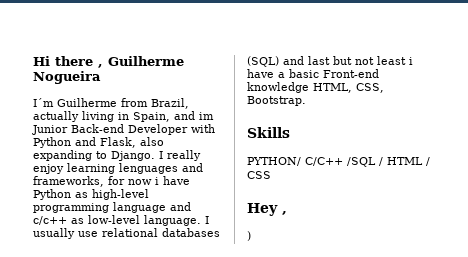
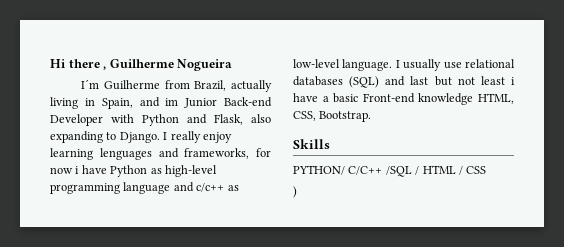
- Hey ,

